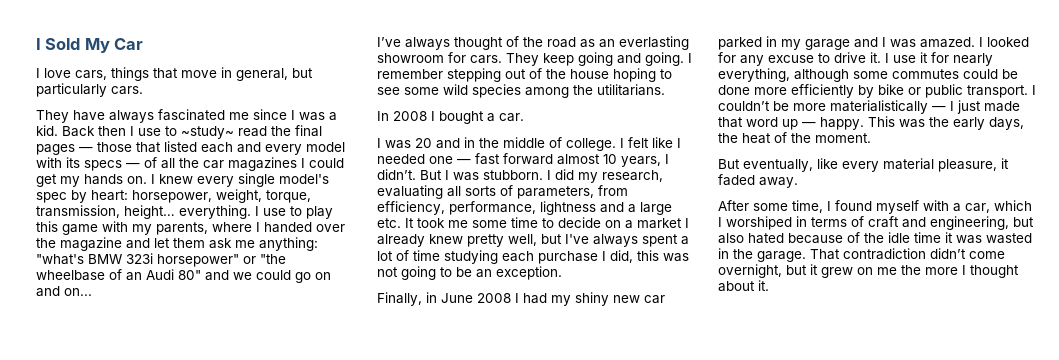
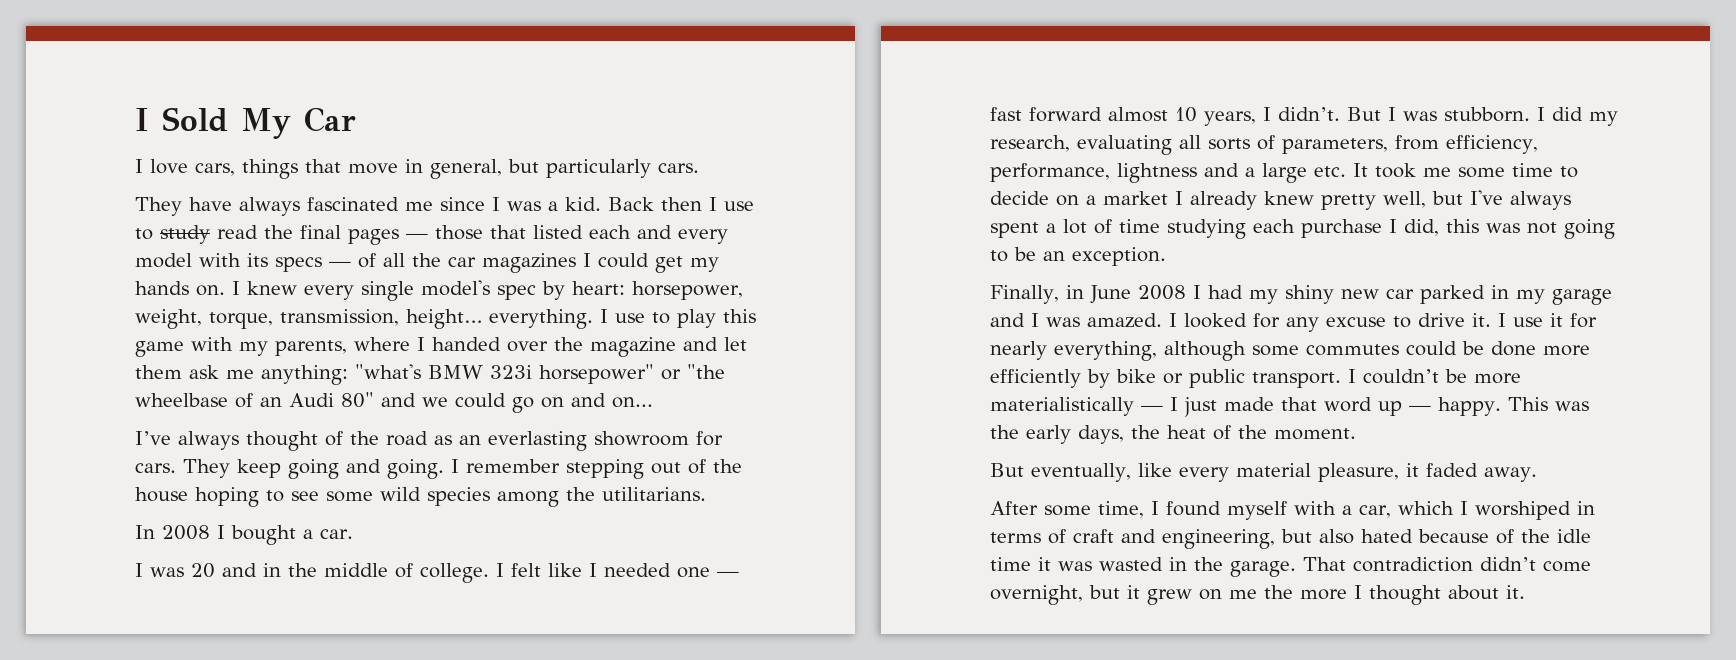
- Back then I use to ~study~ read the final pages — those that listed each and every model with its specs — of all the car magazines I could get my hands on.
+ Back then I use to study read the final pages — those that listed each and every model with its specs — of all the car magazines I could get my hands on.

